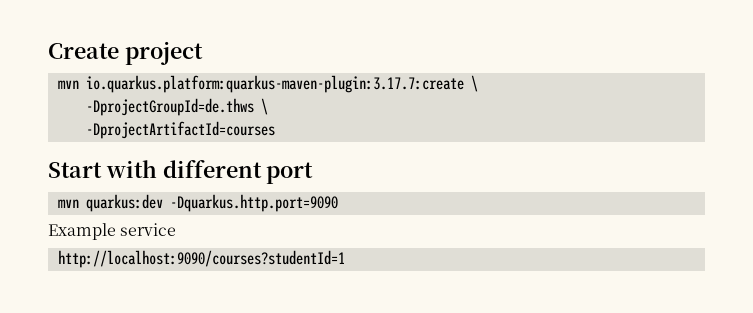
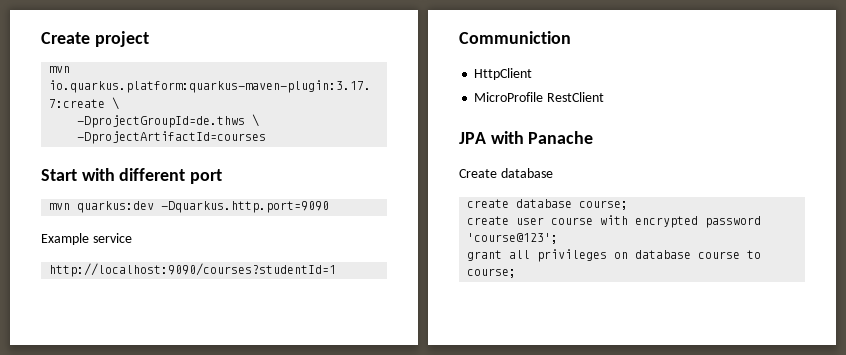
+ Communiction
+ HttpClient
+ MicroProfile RestClient
+ JPA with Panache
+ Create database
+ create database course;
+ create user course with encrypted password 'course@123';
+ grant all privileges on database course to course;

